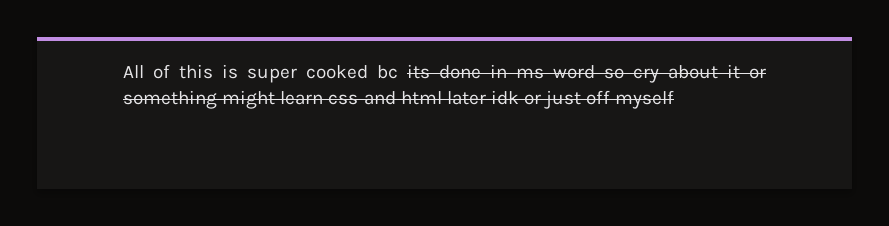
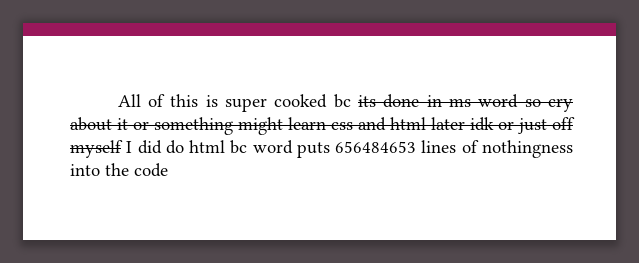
- All of this is super cooked bc its done in ms word so cry about it or something might learn css and html later idk or just off myself
+ All of this is super cooked bc its done in ms word so cry about it or something might learn css and html later idk or just off myself I did do html bc word puts 656484653 lines of nothingness into the code

